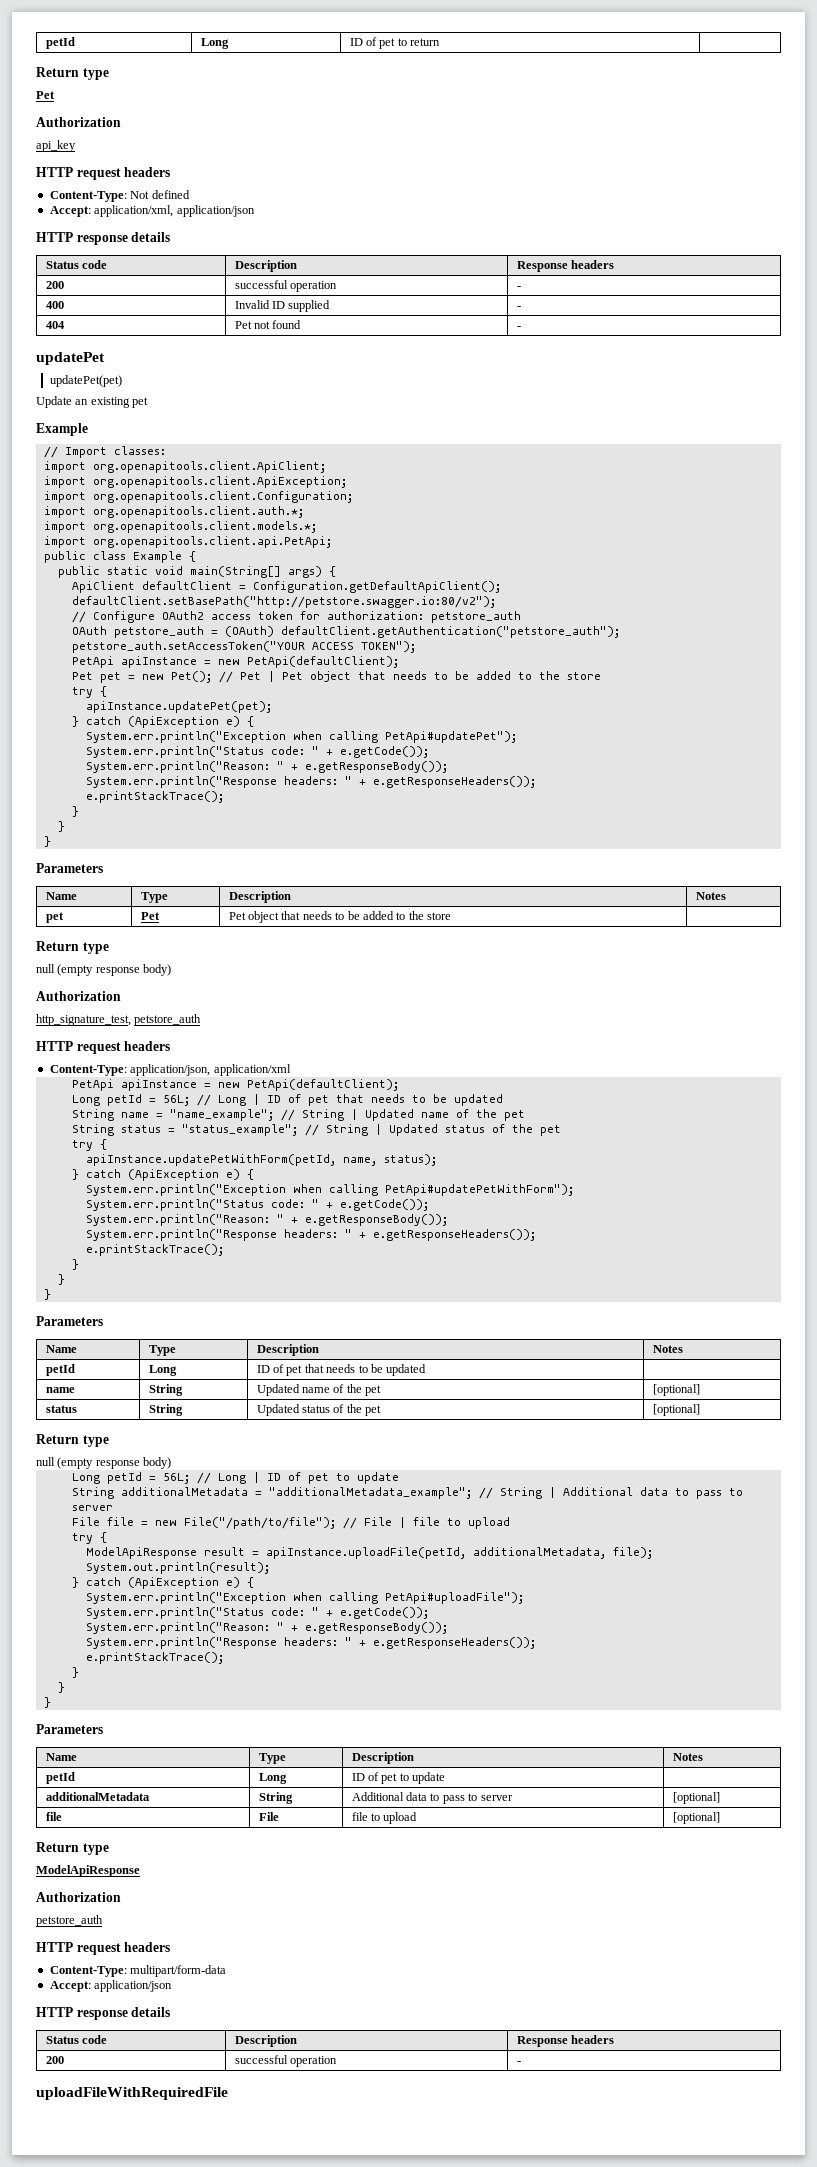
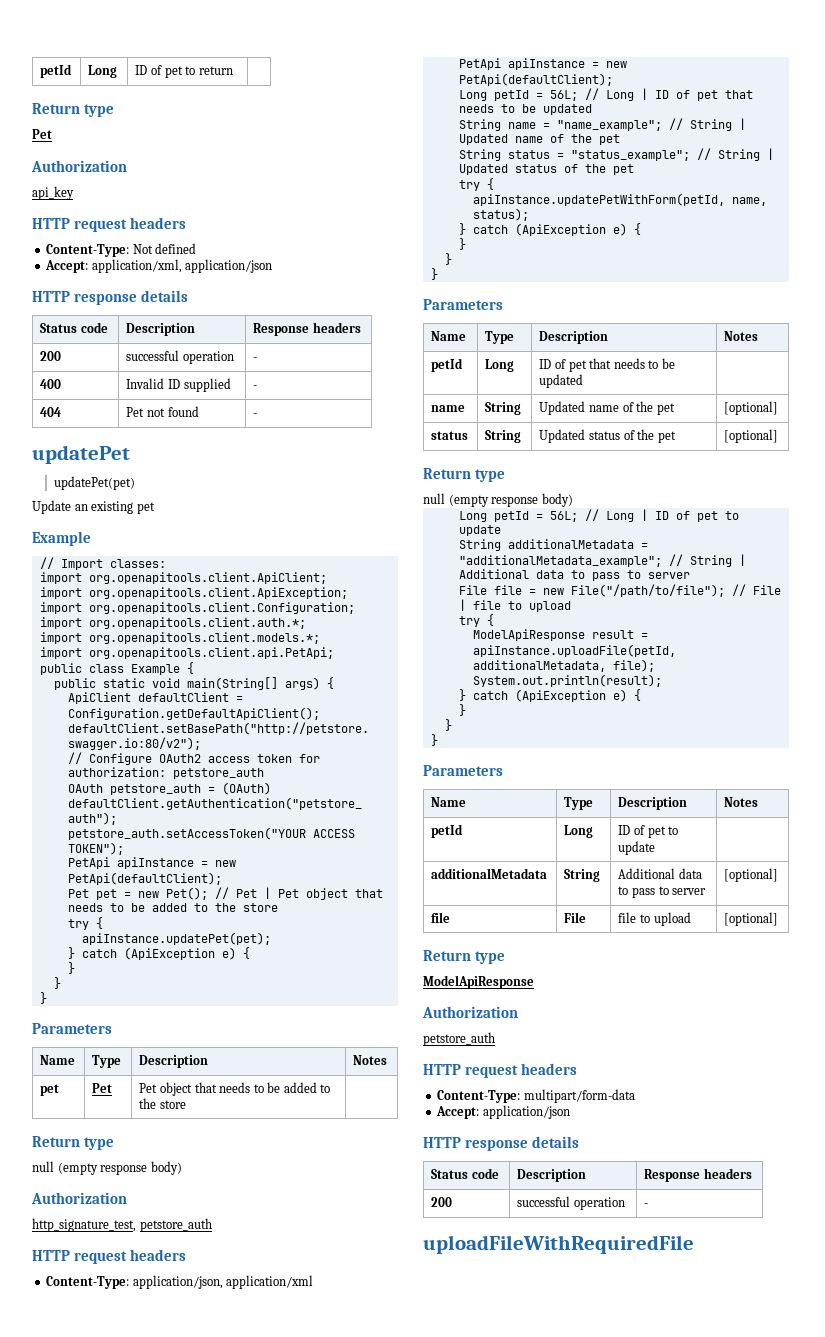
- System.err.println("Exception when calling PetApi#updatePet");
- System.err.println("Status code: " + e.getCode());
- System.err.println("Reason: " + e.getResponseBody());
- System.err.println("Response headers: " + e.getResponseHeaders());
- e.printStackTrace();
- System.err.println("Exception when calling PetApi#updatePetWithForm");
- System.err.println("Status code: " + e.getCode());
- System.err.println("Reason: " + e.getResponseBody());
- System.err.println("Response headers: " + e.getResponseHeaders());
- e.printStackTrace();
- System.err.println("Exception when calling PetApi#uploadFile");
- System.err.println("Status code: " + e.getCode());
- System.err.println("Reason: " + e.getResponseBody());
- System.err.println("Response headers: " + e.getResponseHeaders());
- e.printStackTrace();

